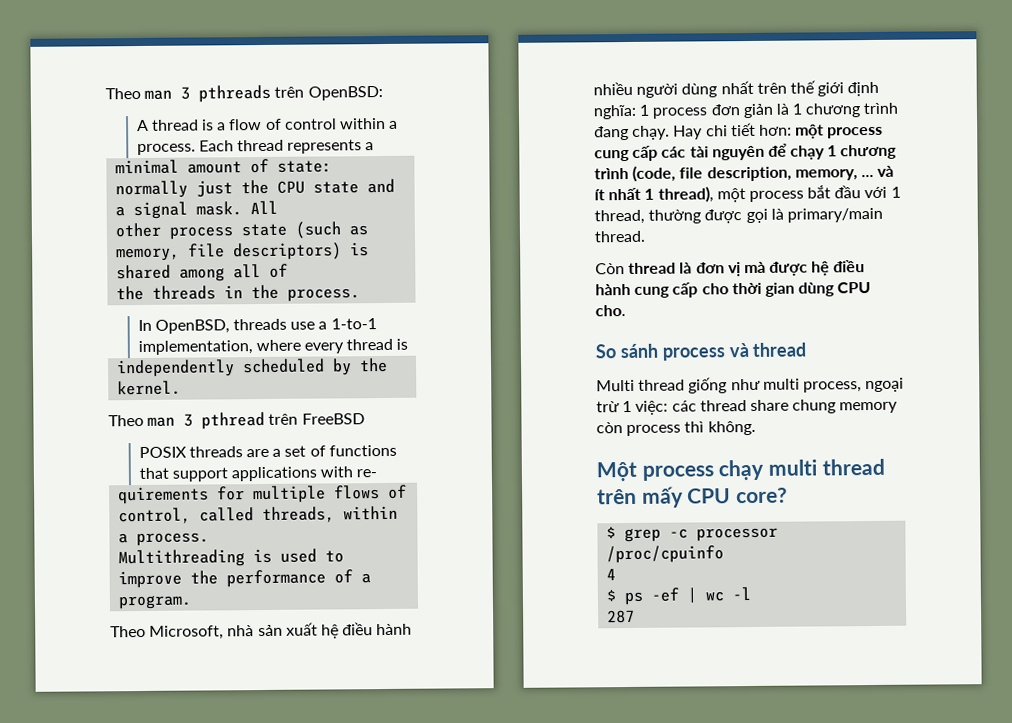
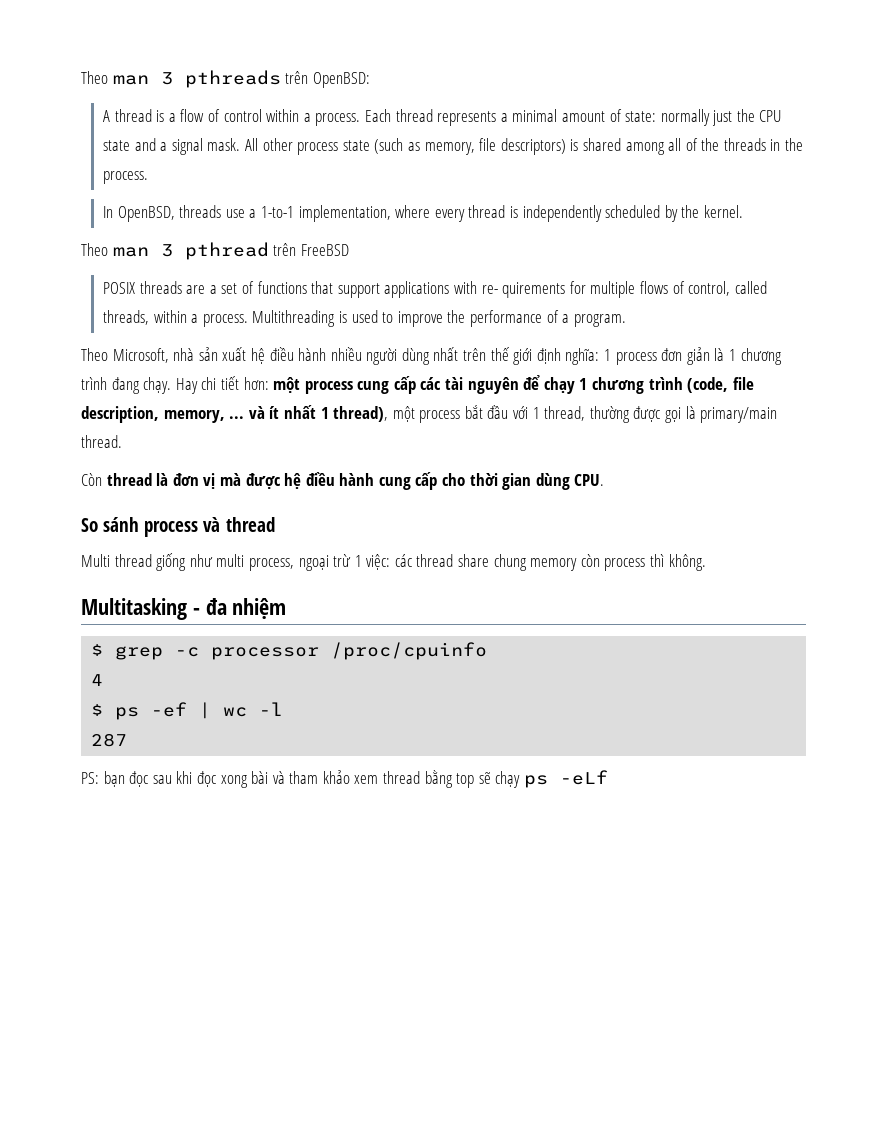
- Each thread represents a
- minimal amount of state: normally just the CPU state and a signal mask.
+ Each thread represents a minimal amount of state: normally just the CPU state and a signal mask.
- All
- other process state (such as memory, file descriptors) is shared among all of
- the threads in the process.
+ All other process state (such as memory, file descriptors) is shared among all of the threads in the process.
- In OpenBSD, threads use a 1-to-1 implementation, where every thread is
- independently scheduled by the kernel.
+ In OpenBSD, threads use a 1-to-1 implementation, where every thread is independently scheduled by the kernel.
- POSIX threads are a set of functions that support applications with re-
- quirements for multiple flows of control, called threads, within a process.
- Multithreading is used to improve the performance of a program.
+ POSIX threads are a set of functions that support applications with re- quirements for multiple flows of control, called threads, within a process. Multithreading is used to improve the performance of a program.
- Còn thread là đơn vị mà được hệ điều hành cung cấp cho thời gian dùng CPU cho.
+ Còn thread là đơn vị mà được hệ điều hành cung cấp cho thời gian dùng CPU.
- Một process chạy multi thread trên mấy CPU core?
+ Multitasking - đa nhiệm
+ PS: bạn đọc sau khi đọc xong bài và tham khảo xem thread bằng top sẽ chạy ps -eLf

